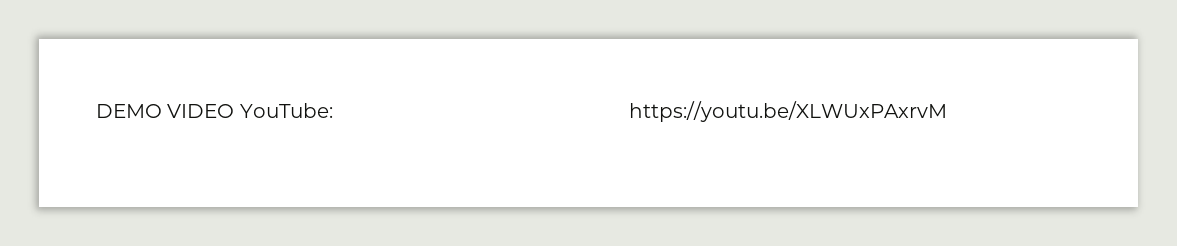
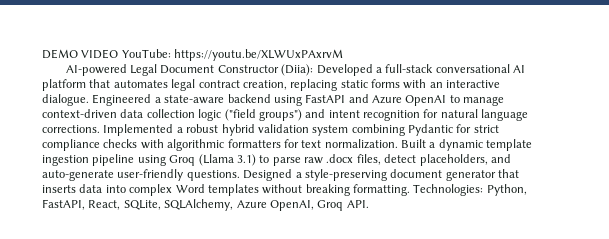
+ AI-powered Legal Document Constructor (Diia): Developed a full-stack conversational AI platform that automates legal contract creation, replacing static forms with an interactive dialogue. Engineered a state-aware backend using FastAPI and Azure OpenAI to manage context-driven data collection logic ("field groups") and intent recognition for natural language corrections. Implemented a robust hybrid validation system combining Pydantic for strict compliance checks with algorithmic formatters for text normalization. Built a dynamic template ingestion pipeline using Groq (Llama 3.1) to parse raw .docx files, detect placeholders, and auto-generate user-friendly questions. Designed a style-preserving document generator that inserts data into complex Word templates without breaking formatting. Technologies: Python, FastAPI, React, SQLite, SQLAlchemy, Azure OpenAI, Groq API.

